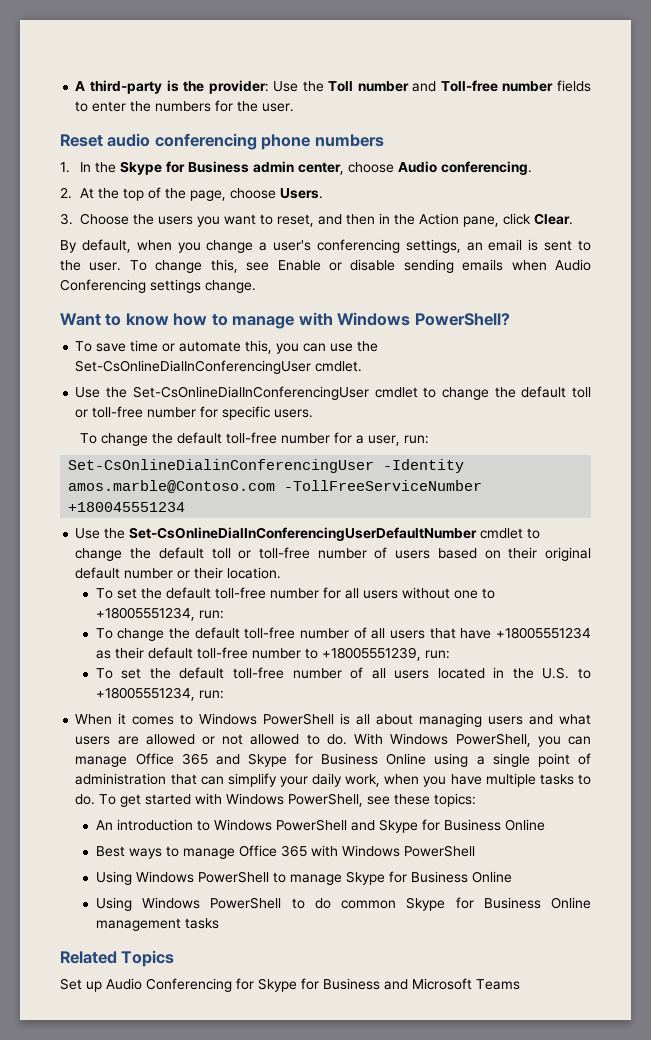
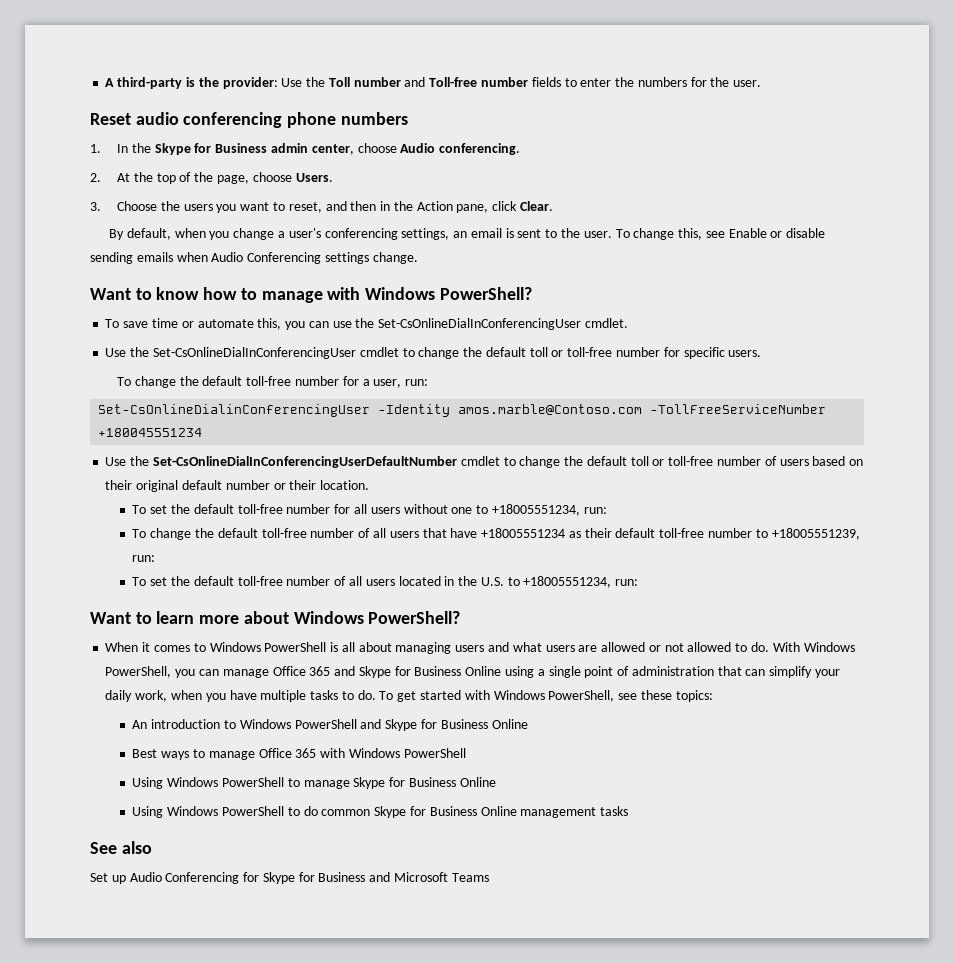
+ Want to learn more about Windows PowerShell?
- Related Topics
+ See also

